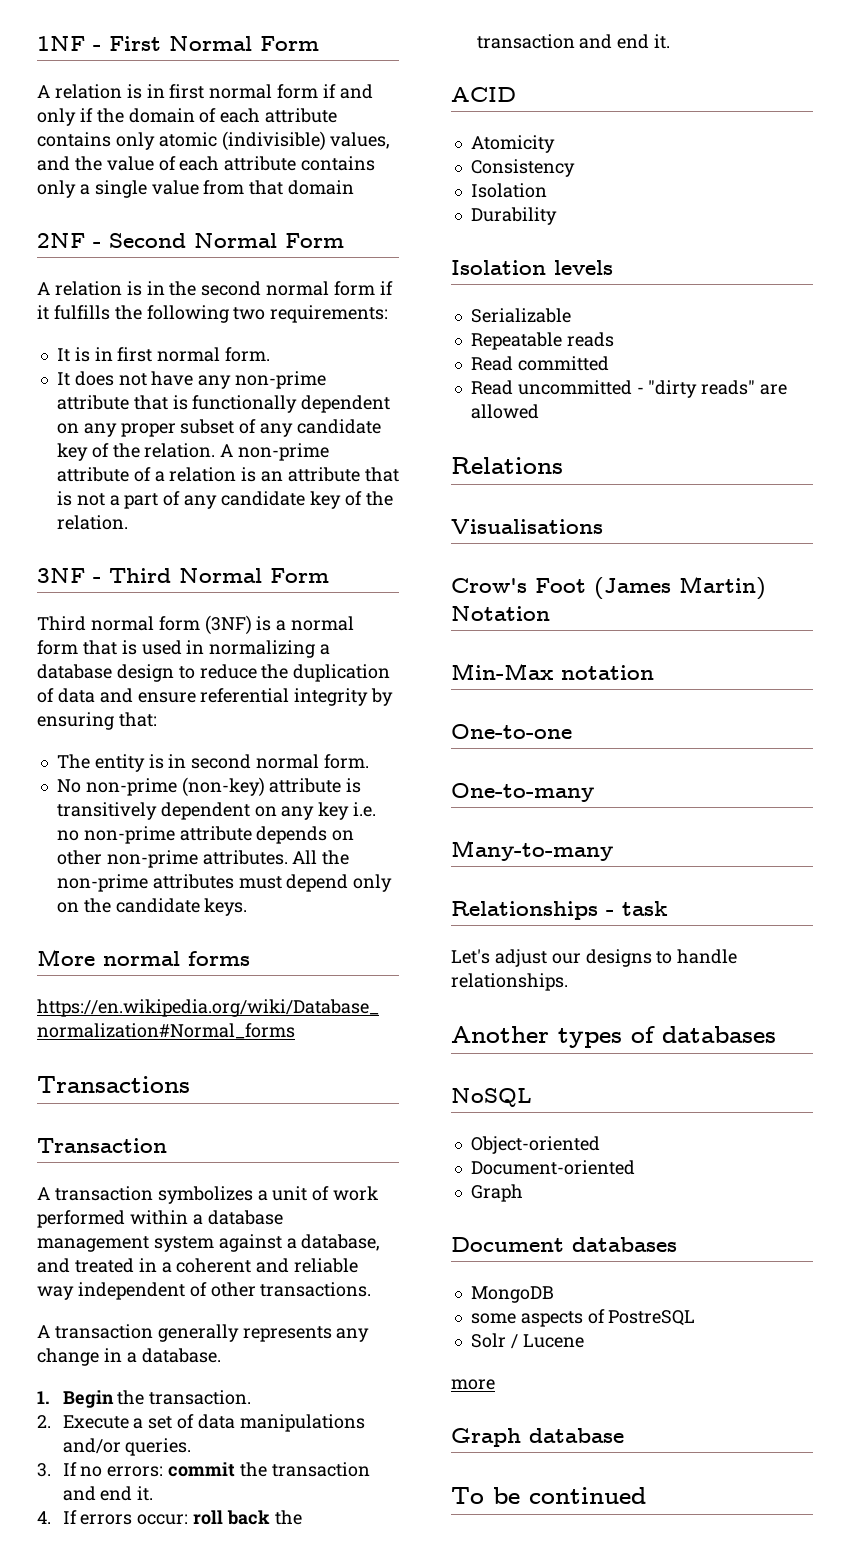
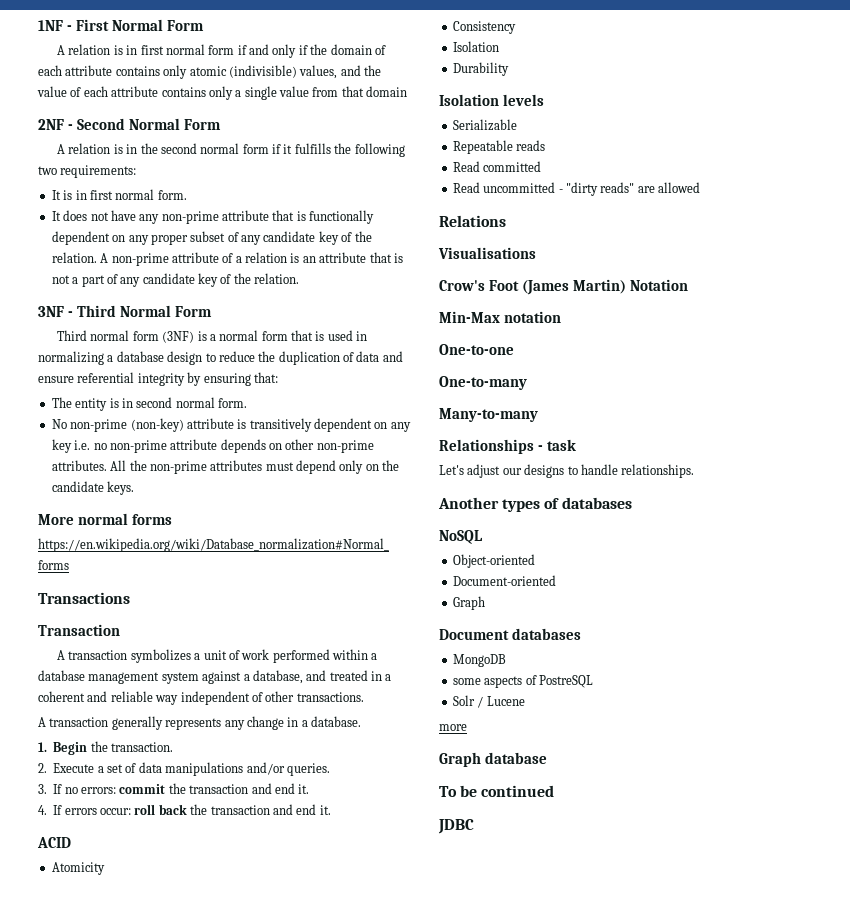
+ JDBC

